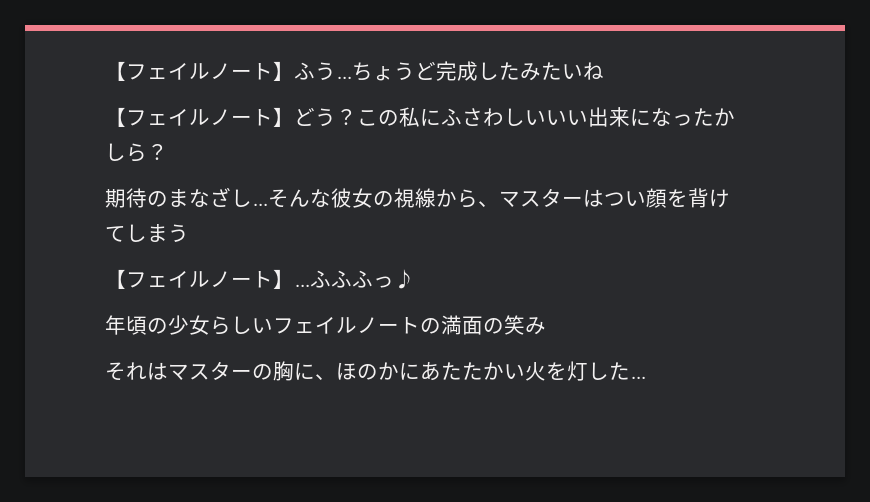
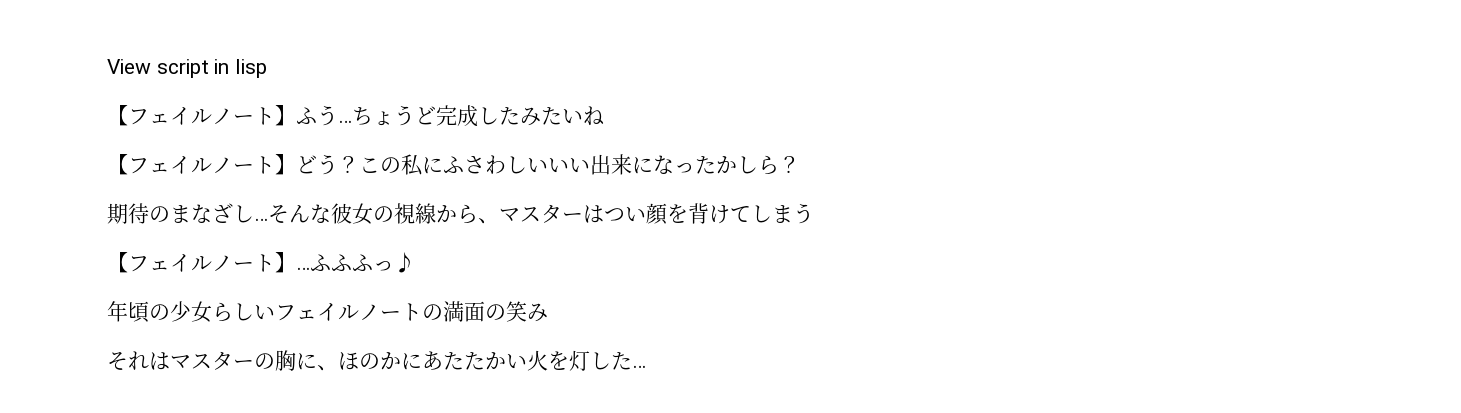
+ View script in lisp

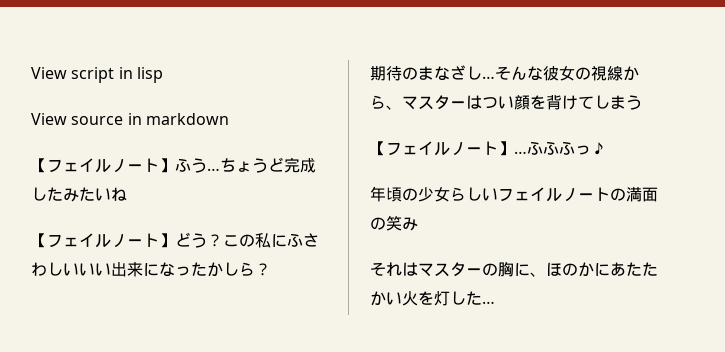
+ View source in markdown

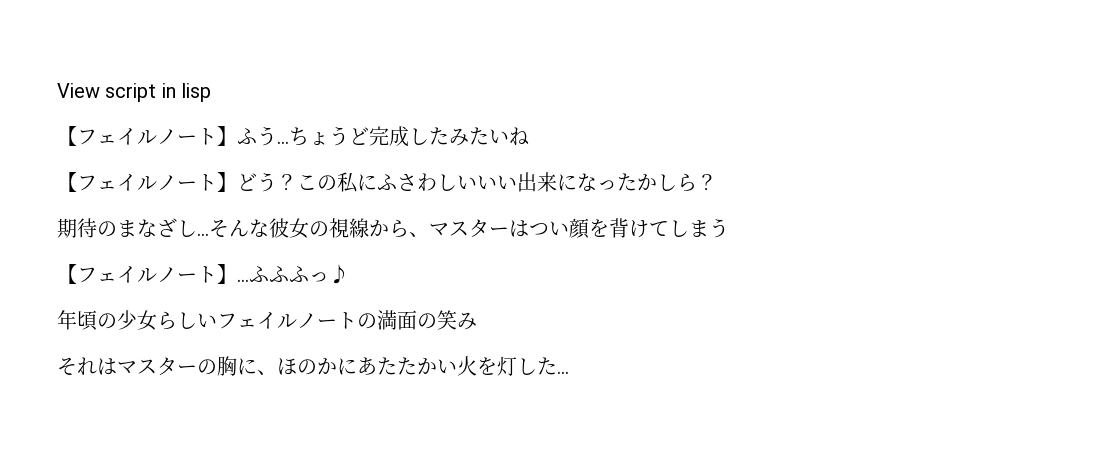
- View source in markdown

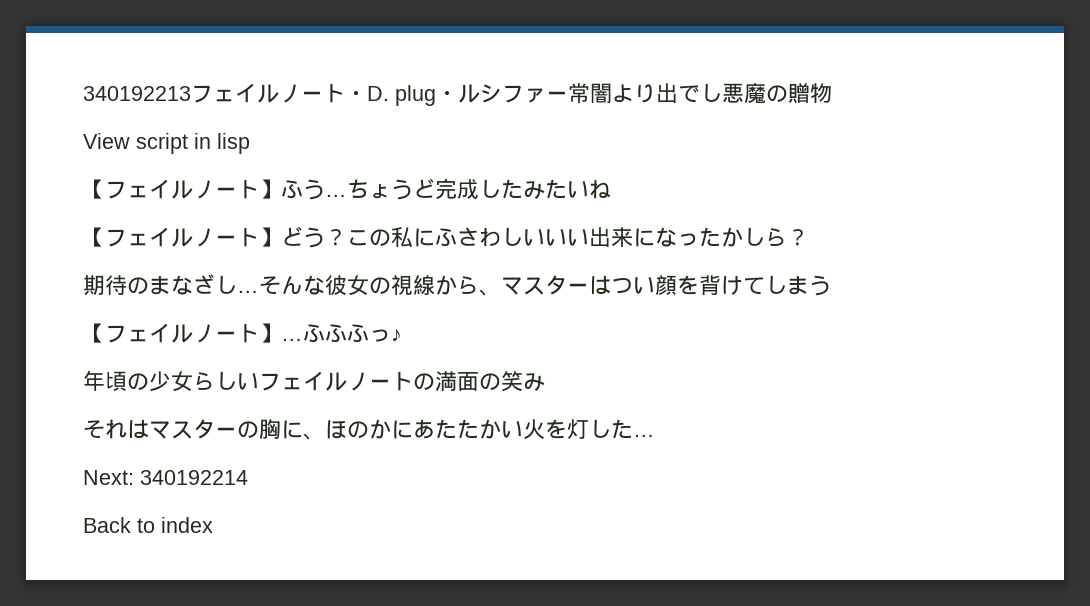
+ 340192213フェイルノート・D. plug・ルシファー常闇より出でし悪魔の贈物
+ Next: 340192214
+ Back to index

